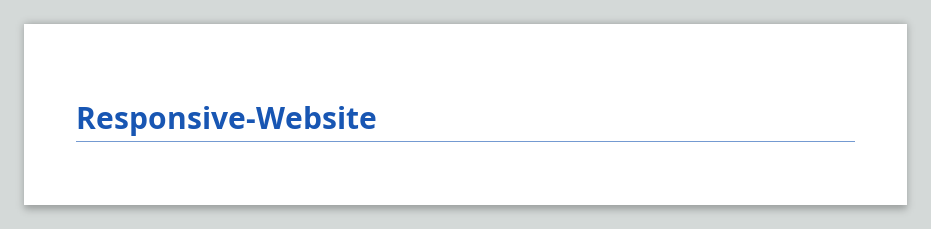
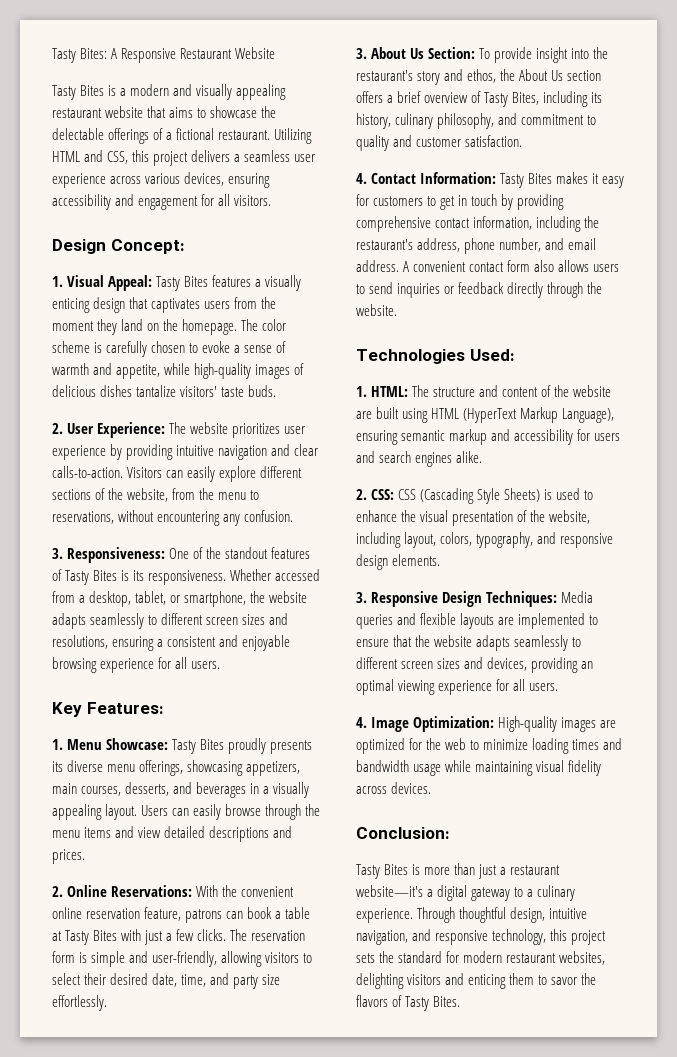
- Responsive-Website
+ Tasty Bites: A Responsive Restaurant Website
+ Tasty Bites is a modern and visually appealing restaurant website that aims to showcase the delectable offerings of a fictional restaurant. Utilizing HTML and CSS, this project delivers a seamless user experience across various devices, ensuring accessibility and engagement for all visitors.
+ Design Concept:
+ 1. Visual Appeal: Tasty Bites features a visually enticing design that captivates users from the moment they land on the homepage. The color scheme is carefully chosen to evoke a sense of warmth and appetite, while high-quality images of delicious dishes tantalize visitors' taste buds.
+ 2. User Experience: The website prioritizes user experience by providing intuitive navigation and clear calls-to-action. Visitors can easily explore different sections of the website, from the menu to reservations, without encountering any confusion.
+ 3. Responsiveness: One of the standout features of Tasty Bites is its responsiveness. Whether accessed from a desktop, tablet, or smartphone, the website adapts seamlessly to different screen sizes and resolutions, ensuring a consistent and enjoyable browsing experience for all users.
+ Key Features:
+ 1. Menu Showcase: Tasty Bites proudly presents its diverse menu offerings, showcasing appetizers, main courses, desserts, and beverages in a visually appealing layout. Users can easily browse through the menu items and view detailed descriptions and prices.
+ 2. Online Reservations: With the convenient online reservation feature, patrons can book a table at Tasty Bites with just a few clicks. The reservation form is simple and user-friendly, allowing visitors to select their desired date, time, and party size effortlessly.
+ 3. About Us Section: To provide insight into the restaurant's story and ethos, the About Us section offers a brief overview of Tasty Bites, including its history, culinary philosophy, and commitment to quality and customer satisfaction.
+ 4. Contact Information: Tasty Bites makes it easy for customers to get in touch by providing comprehensive contact information, including the restaurant's address, phone number, and email address. A convenient contact form also allows users to send inquiries or feedback directly through the website.
+ Technologies Used:
+ 1. HTML: The structure and content of the website are built using HTML (HyperText Markup Language), ensuring semantic markup and accessibility for users and search engines alike.
+ 2. CSS: CSS (Cascading Style Sheets) is used to enhance the visual presentation of the website, including layout, colors, typography, and responsive design elements.
+ 3. Responsive Design Techniques: Media queries and flexible layouts are implemented to ensure that the website adapts seamlessly to different screen sizes and devices, providing an optimal viewing experience for all users.
+ 4. Image Optimization: High-quality images are optimized for the web to minimize loading times and bandwidth usage while maintaining visual fidelity across devices.
+ Conclusion:
+ Tasty Bites is more than just a restaurant website—it's a digital gateway to a culinary experience. Through thoughtful design, intuitive navigation, and responsive technology, this project sets the standard for modern restaurant websites, delighting visitors and enticing them to savor the flavors of Tasty Bites.

